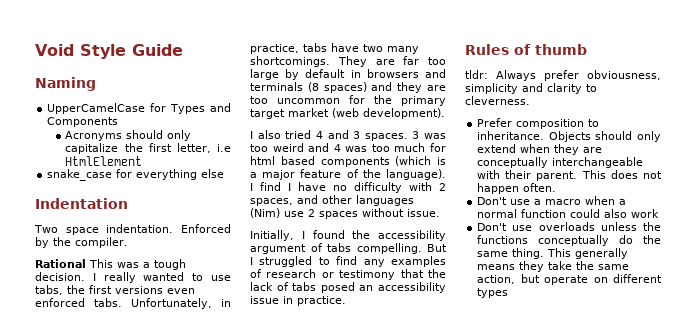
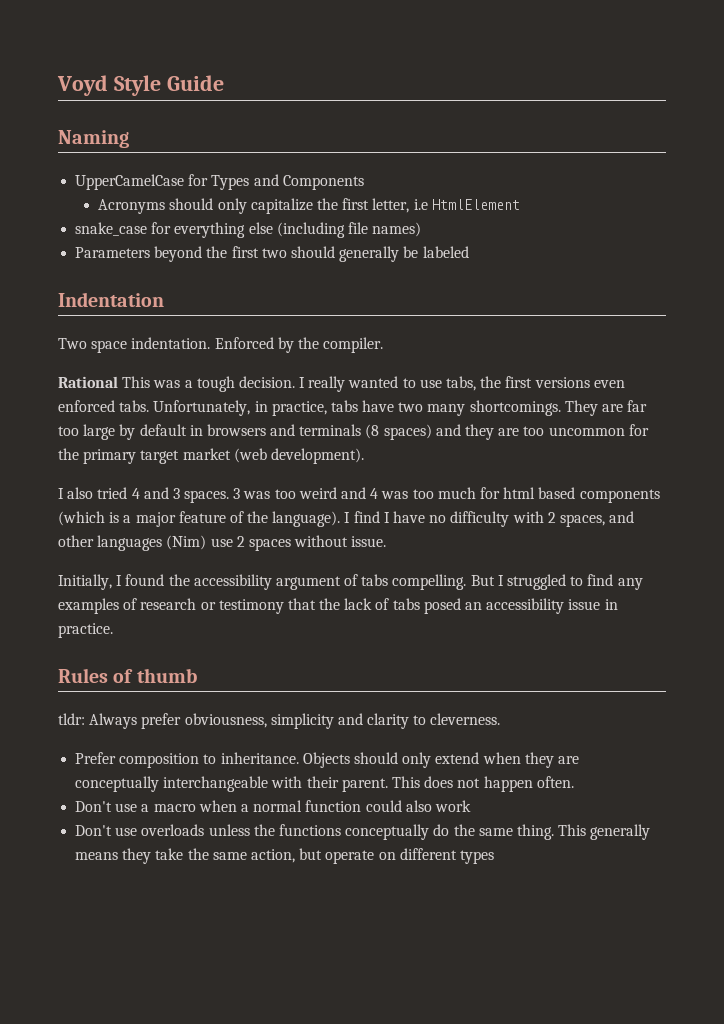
- Void Style Guide
+ Voyd Style Guide
- snake_case for everything else
+ snake_case for everything else (including file names)
+ Parameters beyond the first two should generally be labeled

